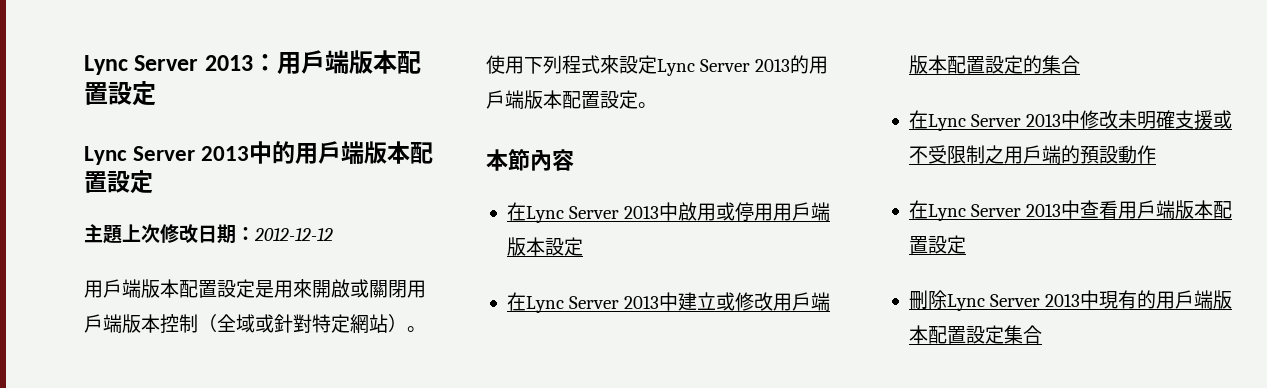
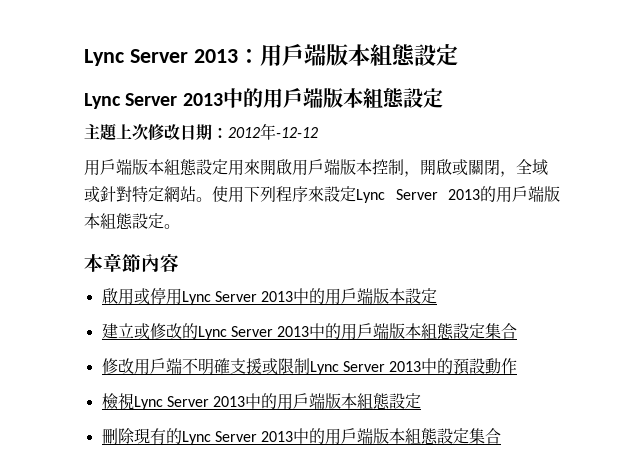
- Lync Server 2013：用戶端版本配置設定
- Lync Server 2013中的用戶端版本配置設定
+ Lync Server 2013：用戶端版本組態設定
+ Lync Server 2013中的用戶端版本組態設定
- 主題上次修改日期：2012-12-12
- 用戶端版本配置設定是用來開啟或關閉用戶端版本控制（全域或針對特定網站）。
+ 主題上次修改日期：2012年-12-12
+ 用戶端版本組態設定用來開啟用戶端版本控制，開啟或關閉，全域或針對特定網站。
- 使用下列程式來設定Lync Server 2013的用戶端版本配置設定。
+ 使用下列程序來設定Lync Server 2013的用戶端版本組態設定。
- 本節內容
+ 本章節內容
- 在Lync Server 2013中啟用或停用用戶端版本設定
- 在Lync Server 2013中建立或修改用戶端版本配置設定的集合
- 在Lync Server 2013中修改未明確支援或不受限制之用戶端的預設動作
+ 啟用或停用Lync Server 2013中的用戶端版本設定
+ 建立或修改的Lync Server 2013中的用戶端版本組態設定集合
+ 修改用戶端不明確支援或限制Lync Server 2013中的預設動作
- 在Lync Server 2013中查看用戶端版本配置設定
- 刪除Lync Server 2013中現有的用戶端版本配置設定集合
+ 檢視Lync Server 2013中的用戶端版本組態設定
+ 刪除現有的Lync Server 2013中的用戶端版本組態設定集合

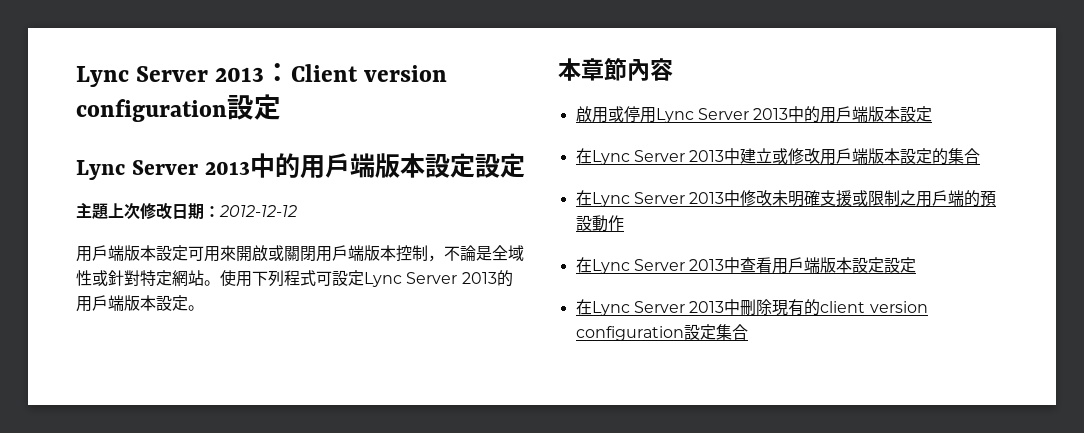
- Lync Server 2013：用戶端版本組態設定
- Lync Server 2013中的用戶端版本組態設定
+ Lync Server 2013：Client version configuration設定
+ Lync Server 2013中的用戶端版本設定設定
- 主題上次修改日期：2012年-12-12
- 用戶端版本組態設定用來開啟用戶端版本控制，開啟或關閉，全域或針對特定網站。
+ 主題上次修改日期：2012-12-12
+ 用戶端版本設定可用來開啟或關閉用戶端版本控制，不論是全域性或針對特定網站。
- 使用下列程序來設定Lync Server 2013的用戶端版本組態設定。
+ 使用下列程式可設定Lync Server 2013的用戶端版本設定。
- 建立或修改的Lync Server 2013中的用戶端版本組態設定集合
+ 在Lync Server 2013中建立或修改用戶端版本設定的集合
- 修改用戶端不明確支援或限制Lync Server 2013中的預設動作
+ 在Lync Server 2013中修改未明確支援或限制之用戶端的預設動作
- 檢視Lync Server 2013中的用戶端版本組態設定
- 刪除現有的Lync Server 2013中的用戶端版本組態設定集合
+ 在Lync Server 2013中查看用戶端版本設定設定
+ 在Lync Server 2013中刪除現有的client version configuration設定集合

